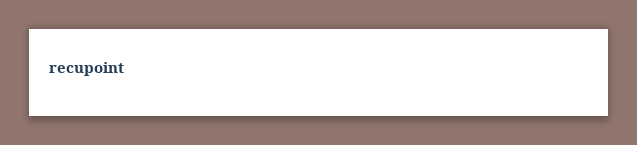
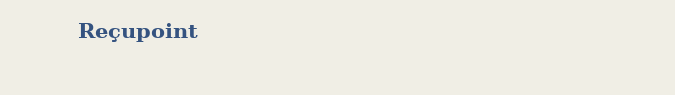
- recupoint
+ Reçupoint

